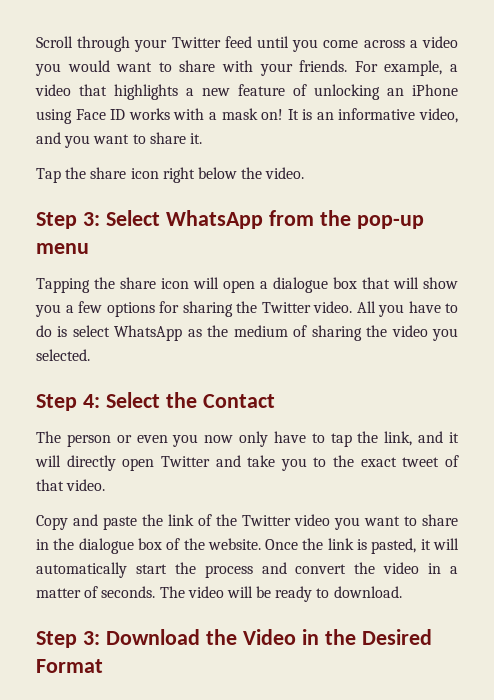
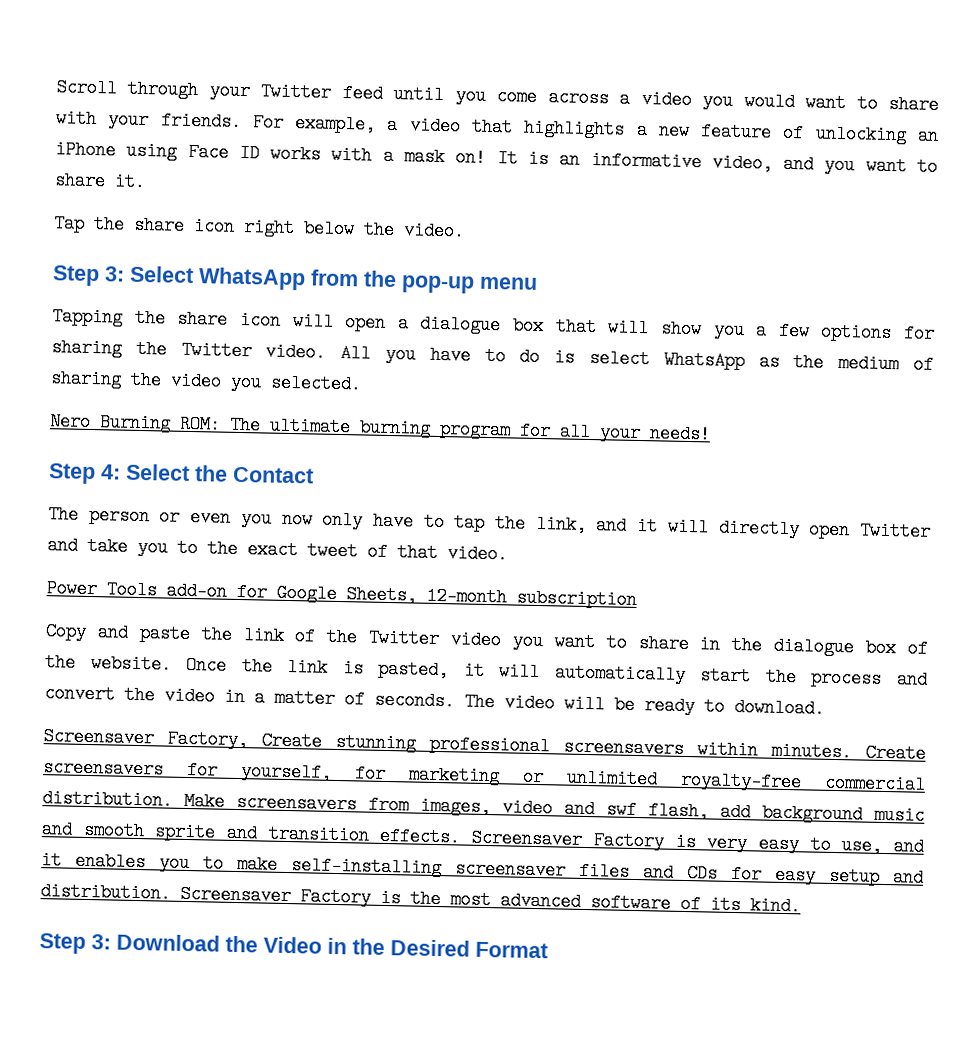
+ Nero Burning ROM: The ultimate burning program for all your needs!
+ Power Tools add-on for Google Sheets, 12-month subscription
+ Screensaver Factory, Create stunning professional screensavers within minutes. Create screensavers for yourself, for marketing or unlimited royalty-free commercial distribution. Make screensavers from images, video and swf flash, add background music and smooth sprite and transition effects. Screensaver Factory is very easy to use, and it enables you to make self-installing screensaver files and CDs for easy setup and distribution. Screensaver Factory is the most advanced software of its kind.

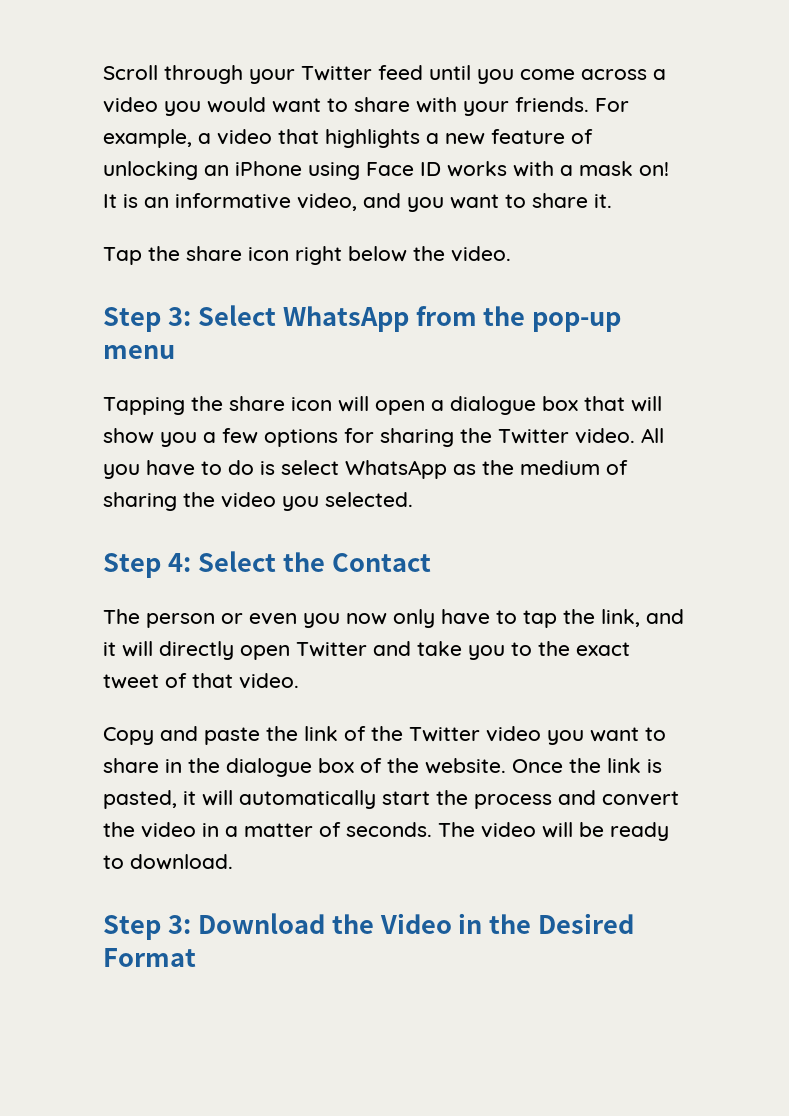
- Nero Burning ROM: The ultimate burning program for all your needs!
- Power Tools add-on for Google Sheets, 12-month subscription
- Screensaver Factory, Create stunning professional screensavers within minutes. Create screensavers for yourself, for marketing or unlimited royalty-free commercial distribution. Make screensavers from images, video and swf flash, add background music and smooth sprite and transition effects. Screensaver Factory is very easy to use, and it enables you to make self-installing screensaver files and CDs for easy setup and distribution. Screensaver Factory is the most advanced software of its kind.

